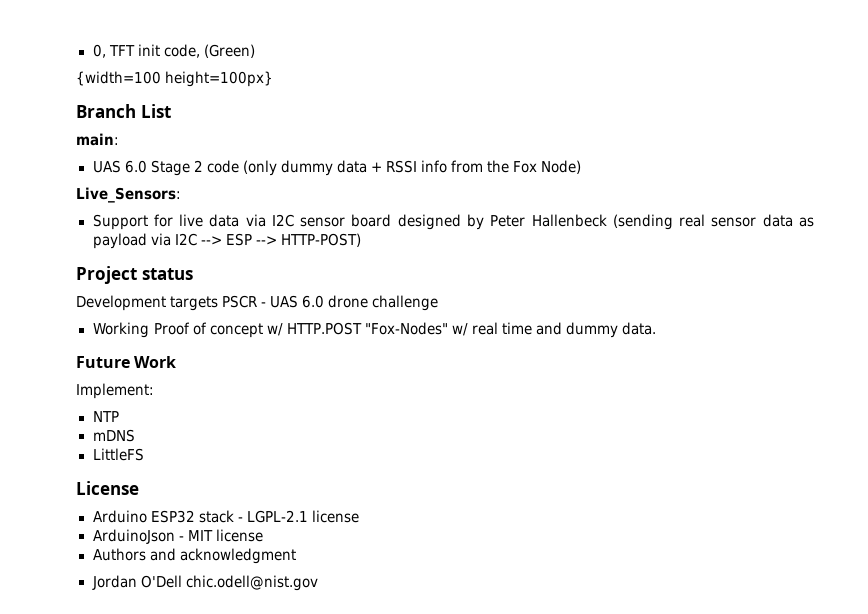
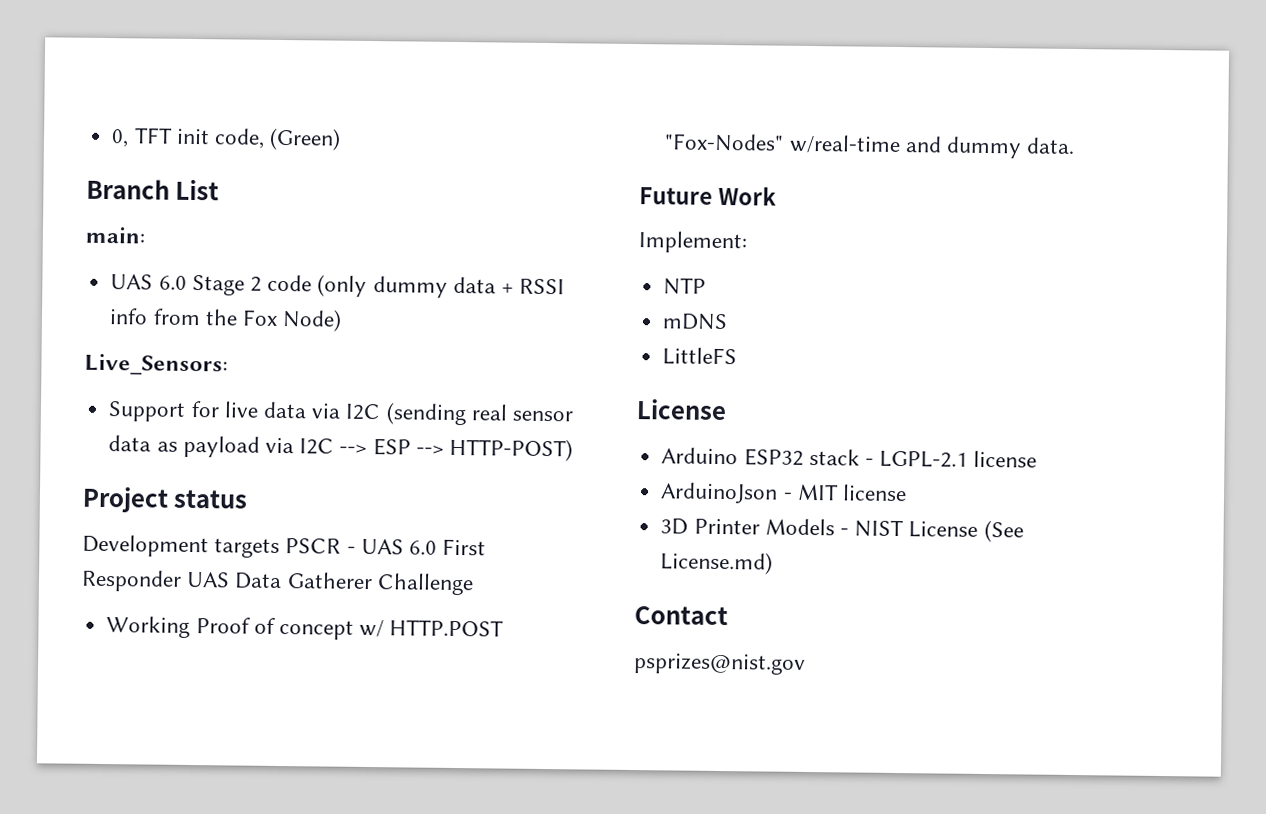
- {width=100 height=100px}
- Support for live data via I2C sensor board designed by Peter Hallenbeck (sending real sensor data as payload via I2C --> ESP --> HTTP-POST)
+ Support for live data via I2C (sending real sensor data as payload via I2C --> ESP --> HTTP-POST)
- Development targets PSCR - UAS 6.0 drone challenge
+ Development targets PSCR - UAS 6.0 First Responder UAS Data Gatherer Challenge
- Working Proof of concept w/ HTTP.POST "Fox-Nodes" w/ real time and dummy data.
+ Working Proof of concept w/ HTTP.POST "Fox-Nodes" w/real-time and dummy data.
- Authors and acknowledgment
- Jordan O'Dell chic.odell@nist.gov
+ 3D Printer Models - NIST License (See License.md)
+ Contact
+ psprizes@nist.gov

